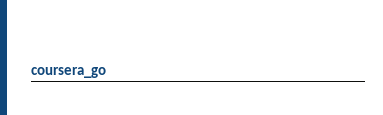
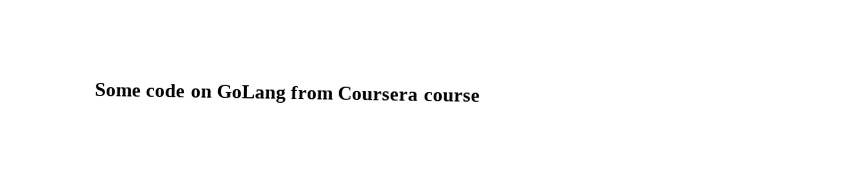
- coursera_go
+ Some code on GoLang from Coursera course

